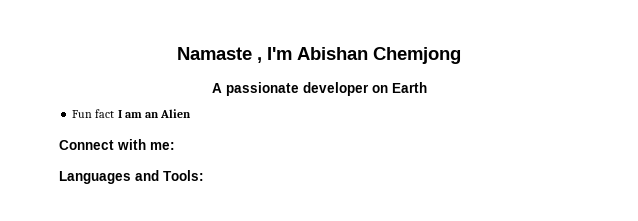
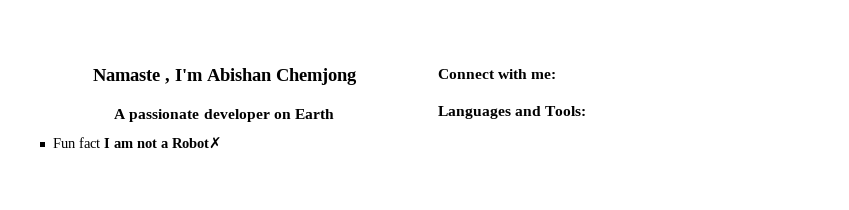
- Fun fact I am an Alien
+ Fun fact I am not a Robot✗

